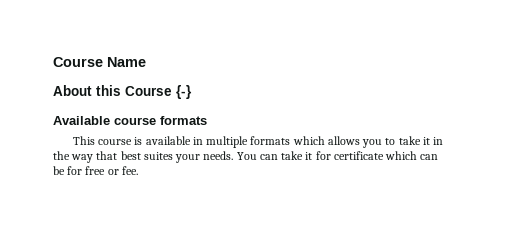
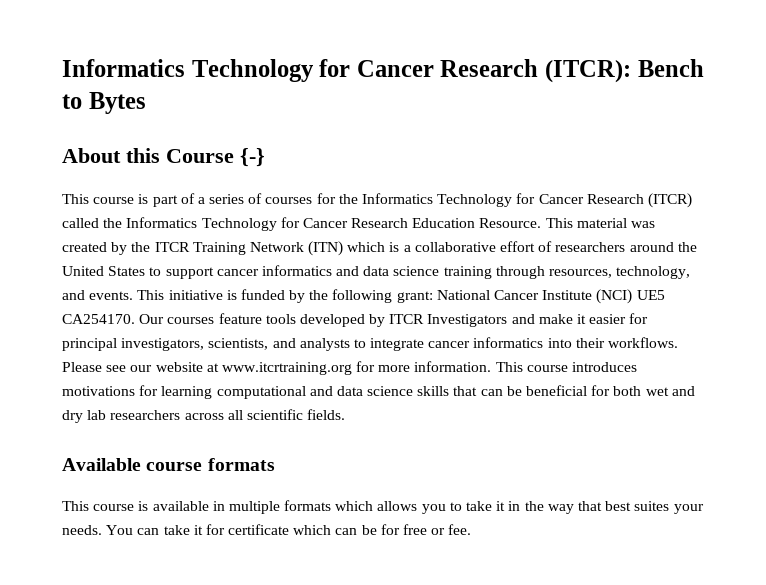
- Course Name
+ Informatics Technology for Cancer Research (ITCR): Bench to Bytes
  About this Course {-}
+ This course is part of a series of courses for the Informatics Technology for Cancer Research (ITCR) called the Informatics Technology for Cancer Research Education Resource. This material was created by the ITCR Training Network (ITN) which is a collaborative effort of researchers around the United States to support cancer informatics and data science training through resources, technology, and events. This initiative is funded by the following grant: National Cancer Institute (NCI) UE5 CA254170. Our courses feature tools developed by ITCR Investigators and make it easier for principal investigators, scientists, and analysts to integrate cancer informatics into their workflows. Please see our website at www.itcrtraining.org for more information. This course introduces motivations for learning computational and data science skills that can be beneficial for both wet and dry lab researchers across all scientific fields.

